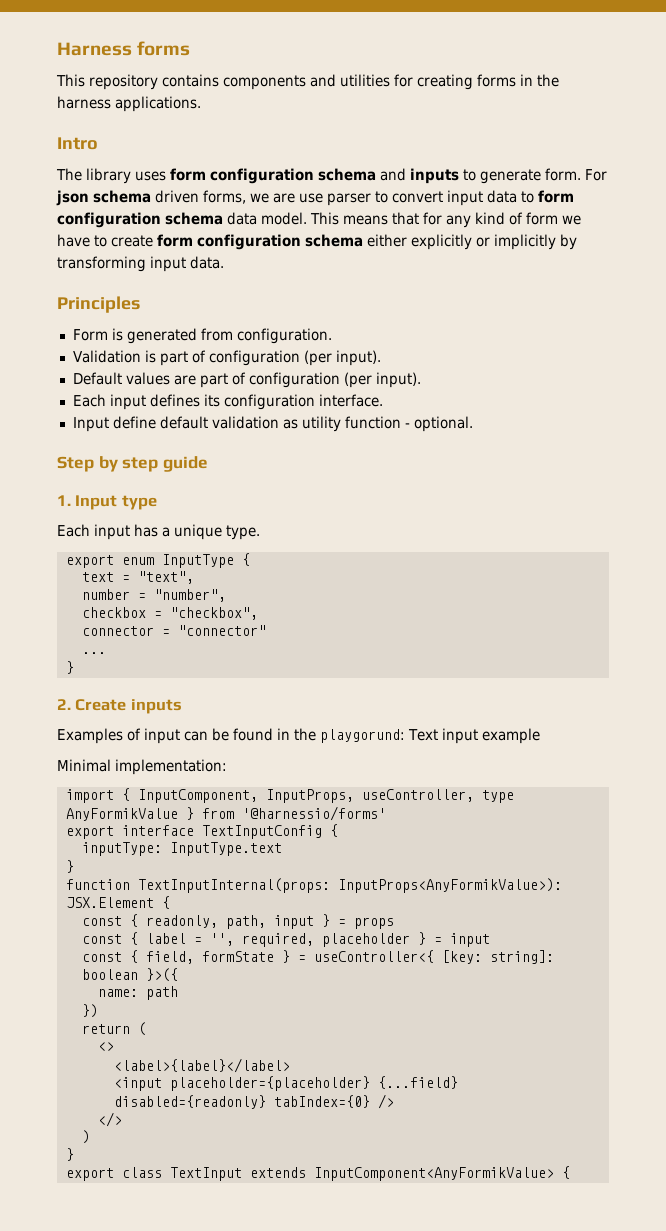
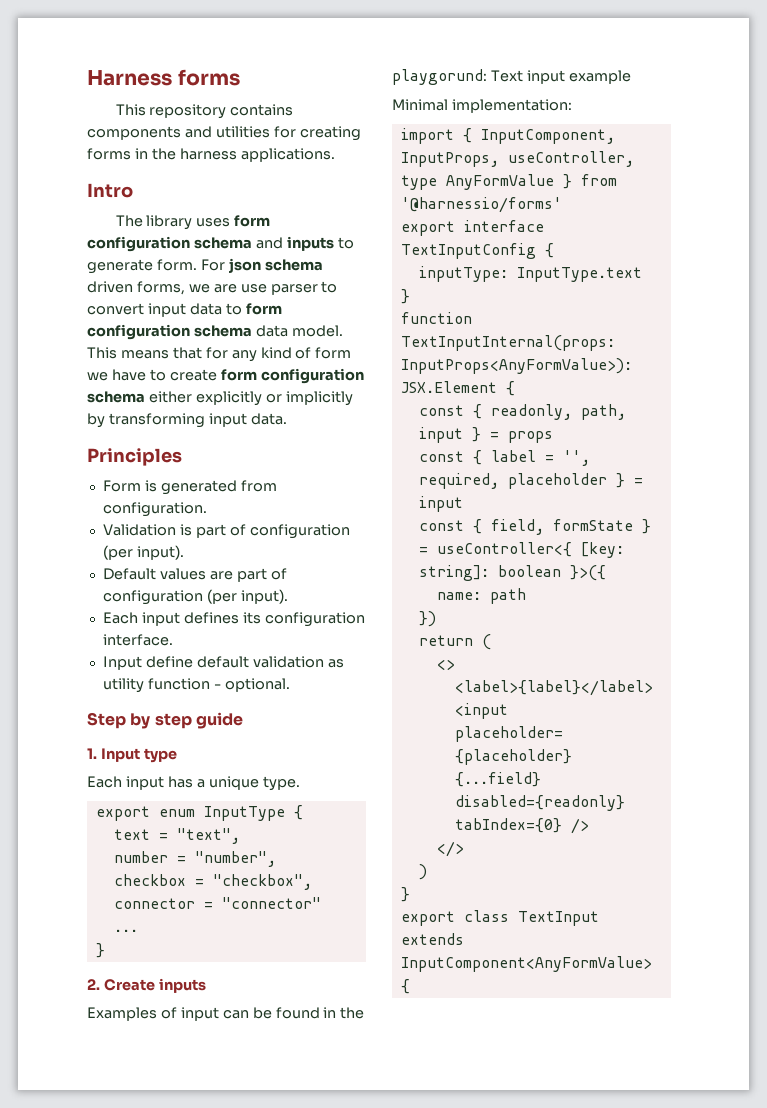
- import { InputComponent, InputProps, useController, type AnyFormikValue } from '@harnessio/forms'
+ import { InputComponent, InputProps, useController, type AnyFormValue } from '@harnessio/forms'
- function TextInputInternal(props: InputProps<AnyFormikValue>): JSX.Element {
+ function TextInputInternal(props: InputProps<AnyFormValue>): JSX.Element {
- export class TextInput extends InputComponent<AnyFormikValue> {
+ export class TextInput extends InputComponent<AnyFormValue> {

